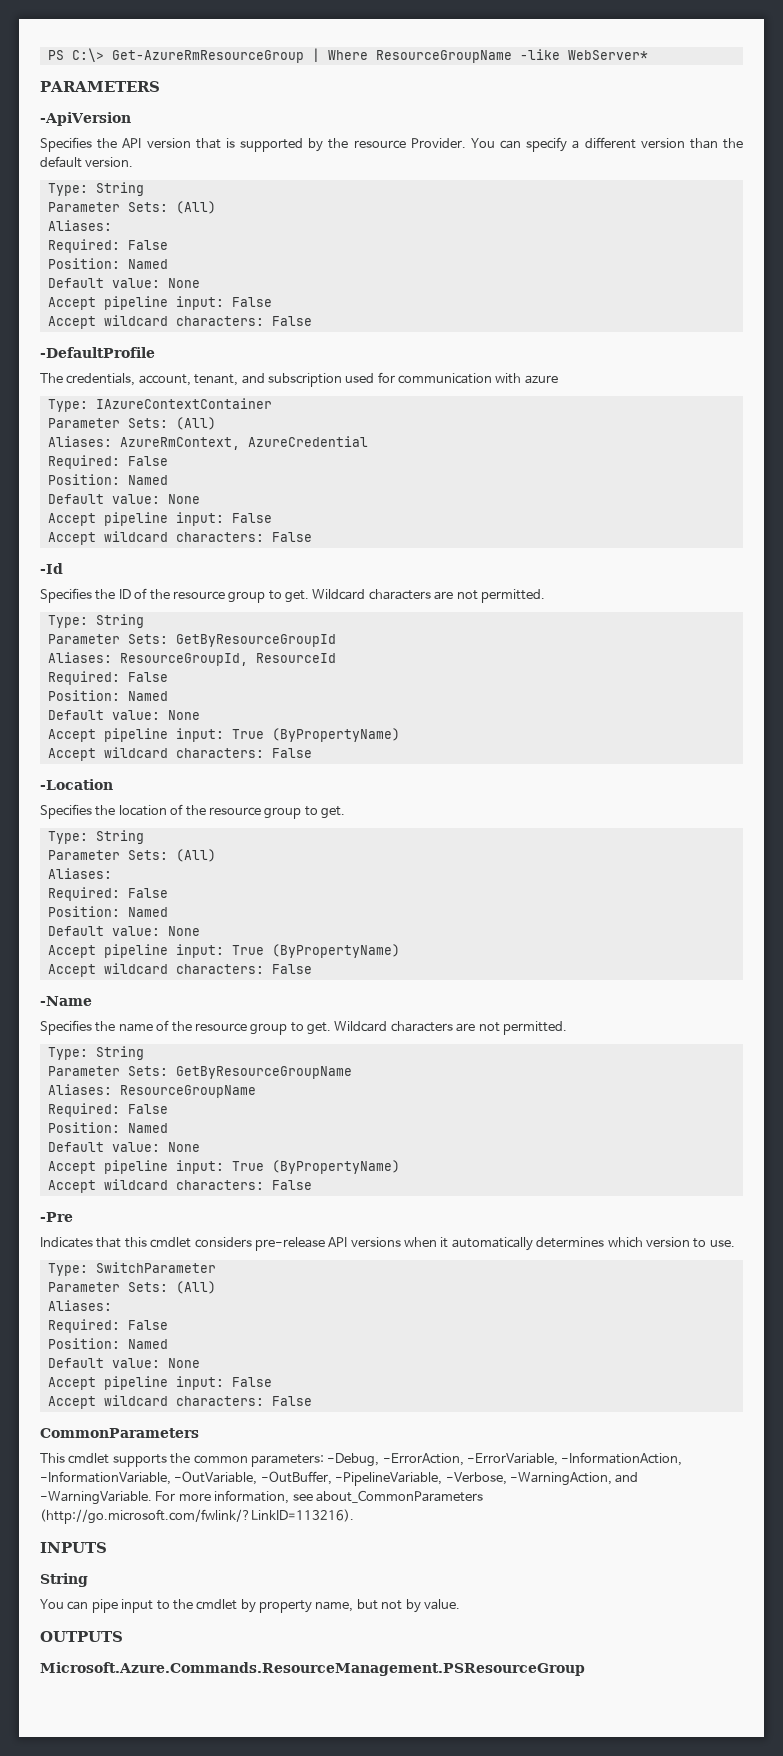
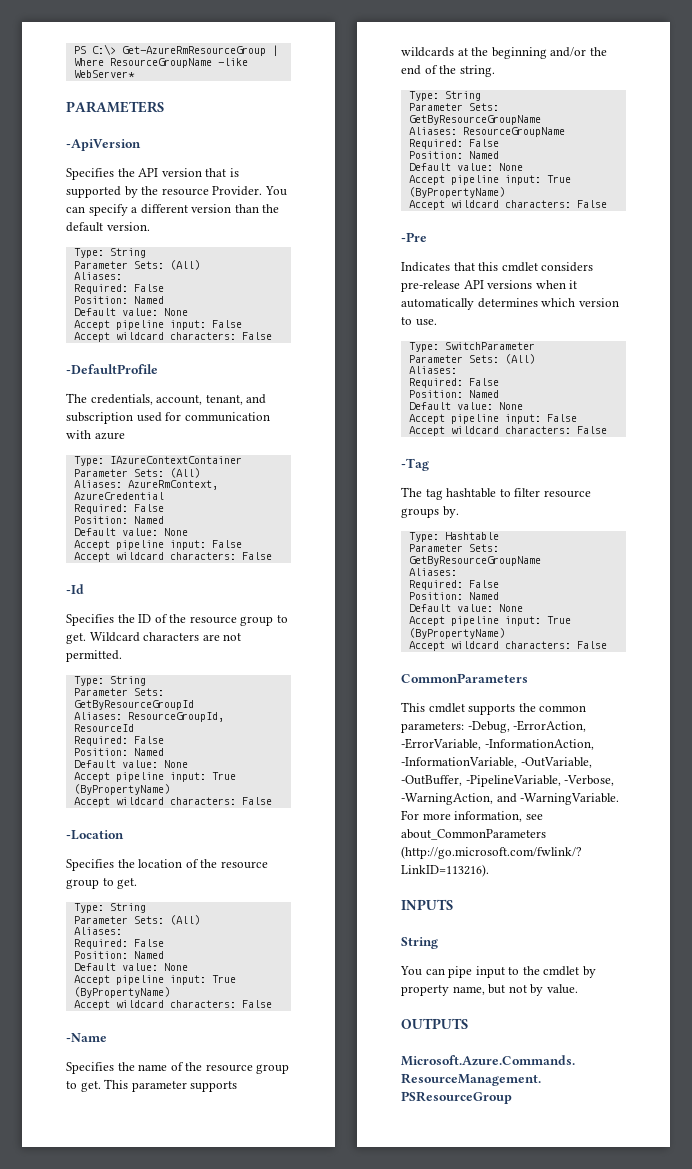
- Specifies the name of the resource group to get. Wildcard characters are not permitted.
+ Specifies the name of the resource group to get. This parameter supports wildcards at the beginning and/or the end of the string.
+ -Tag
+ The tag hashtable to filter resource groups by.
+ Type: Hashtable
+ Parameter Sets: GetByResourceGroupName
+ Aliases:
+ Required: False
+ Position: Named
+ Default value: None
+ Accept pipeline input: True (ByPropertyName)
+ Accept wildcard characters: False

